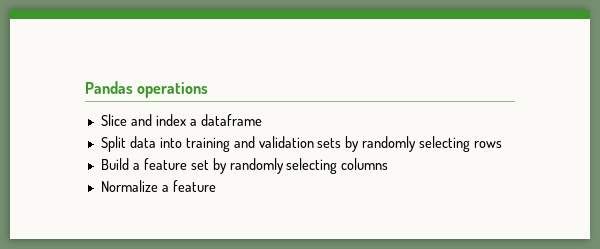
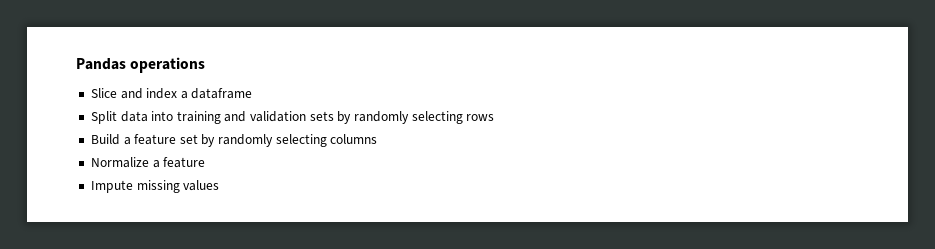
+ Impute missing values

